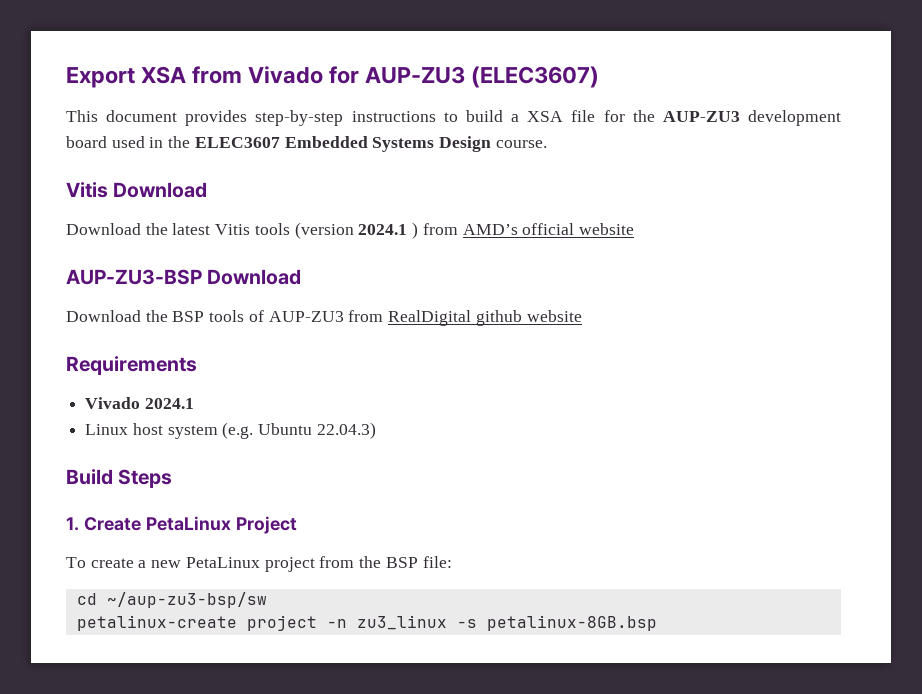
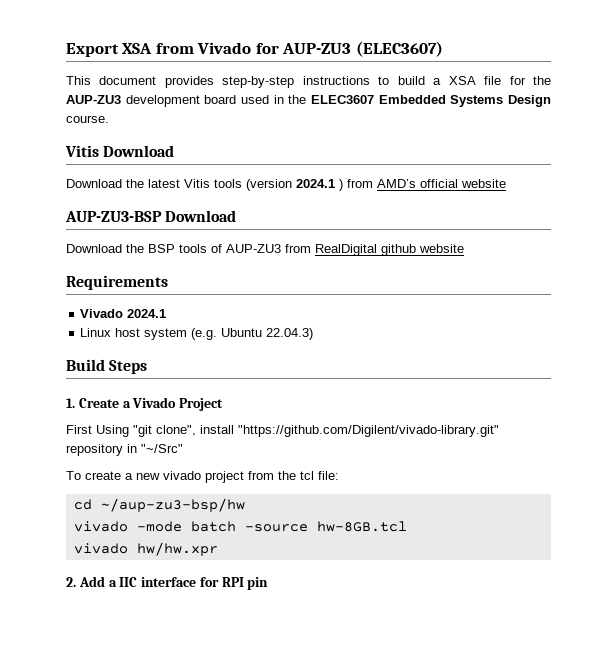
- 1. Create PetaLinux Project
+ 1. Create a Vivado Project
+ First Using "git clone", install "https://github.com/Digilent/vivado-library.git" repository in "~/Src"
- To create a new PetaLinux project from the BSP file:
+ To create a new vivado project from the tcl file:
- cd ~/aup-zu3-bsp/sw
- petalinux-create project -n zu3_linux -s petalinux-8GB.bsp
+ cd ~/aup-zu3-bsp/hw
+ vivado -mode batch -source hw-8GB.tcl
+ vivado hw/hw.xpr
+ 2. Add a IIC interface for RPI pin

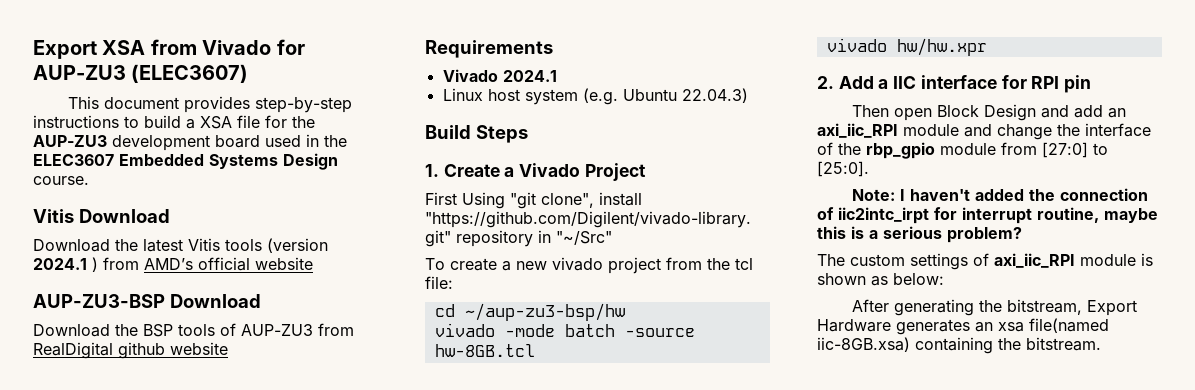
+ Then open Block Design and add an axi_iic_RPI module and change the interface of the rbp_gpio module from [27:0] to [25:0].
+ Note: I haven't added the connection of iic2intc_irpt for interrupt routine, maybe this is a serious problem?
+ The custom settings of axi_iic_RPI module is shown as below:
+ After generating the bitstream, Export Hardware generates an xsa file(named iic-8GB.xsa) containing the bitstream.

